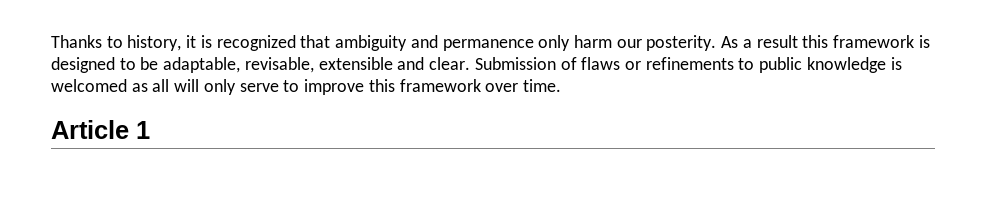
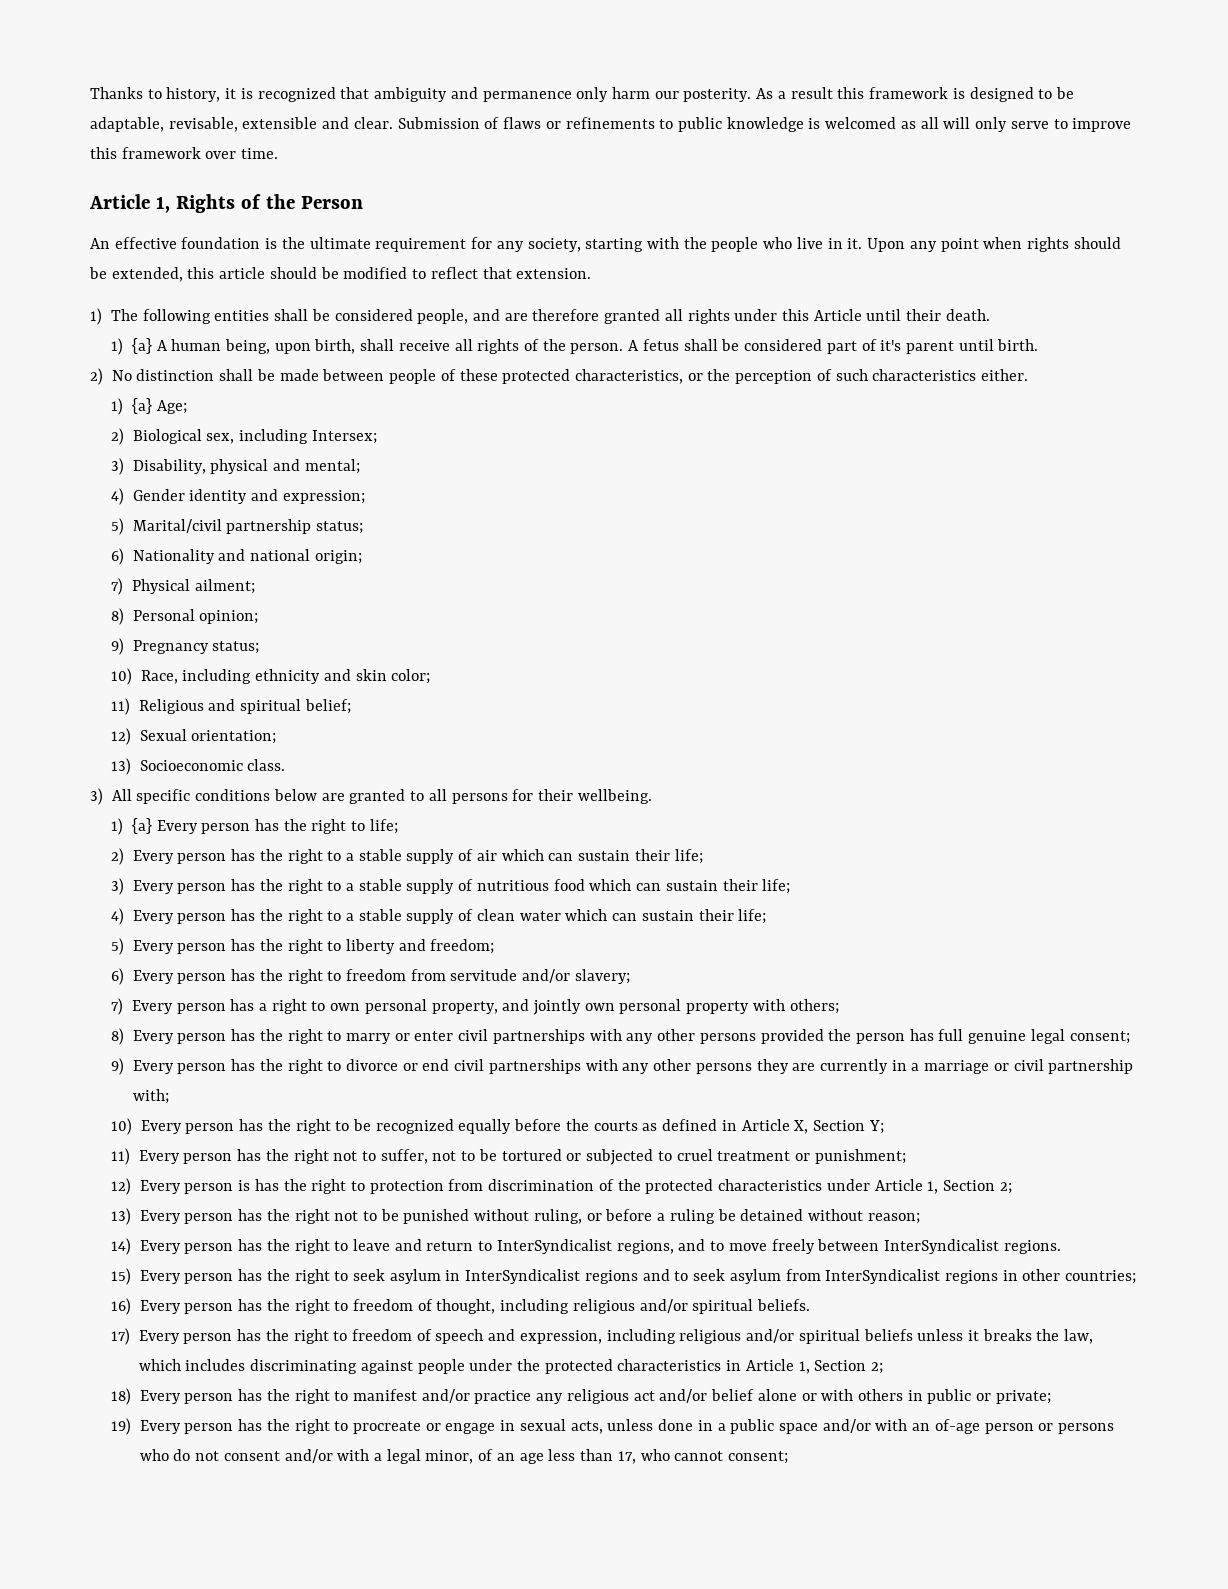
- Article 1
+ Article 1, Rights of the Person
+ An effective foundation is the ultimate requirement for any society, starting with the people who live in it. Upon any point when rights should be extended, this article should be modified to reflect that extension.
+ 1) The following entities shall be considered people, and are therefore granted all rights under this Article until their death.
+ 1) {a} A human being, upon birth, shall receive all rights of the person. A fetus shall be considered part of it's parent until birth.
+ 2) No distinction shall be made between people of these protected characteristics, or the perception of such characteristics either.
+ 1) {a} Age;
+ 2) Biological sex, including Intersex;
+ 3) Disability, physical and mental;
+ 4) Gender identity and expression;
+ 5) Marital/civil partnership status;
+ 6) Nationality and national origin;
+ 7) Physical ailment;
+ 8) Personal opinion;
+ 9) Pregnancy status;
+ 10) Race, including ethnicity and skin color;
+ 11) Religious and spiritual belief;
+ 12) Sexual orientation;
+ 13) Socioeconomic class.
+ 3) All specific conditions below are granted to all persons for their wellbeing.
+ 1) {a} Every person has the right to life;
+ 2) Every person has the right to a stable supply of air which can sustain their life;
+ 3) Every person has the right to a stable supply of nutritious food which can sustain their life;
+ 4) Every person has the right to a stable supply of clean water which can sustain their life;
+ 5) Every person has the right to liberty and freedom;
+ 6) Every person has the right to freedom from servitude and/or slavery;
+ 7) Every person has a right to own personal property, and jointly own personal property with others;
+ 8) Every person has the right to marry or enter civil partnerships with any other persons provided the person has full genuine legal consent;
+ 9) Every person has the right to divorce or end civil partnerships with any other persons they are currently in a marriage or civil partnership with;
+ 10) Every person has the right to be recognized equally before the courts as defined in Article X, Section Y;
+ 11) Every person has the right not to suffer, not to be tortured or subjected to cruel treatment or punishment;
+ 12) Every person is has the right to protection from discrimination of the protected characteristics under Article 1, Section 2;
+ 13) Every person has the right not to be punished without ruling, or before a ruling be detained without reason;
+ 14) Every person has the right to leave and return to InterSyndicalist regions, and to move freely between InterSyndicalist regions.
+ 15) Every person has the right to seek asylum in InterSyndicalist regions and to seek asylum from InterSyndicalist regions in other countries;
+ 16) Every person has the right to freedom of thought, including religious and/or spiritual beliefs.
+ 17) Every person has the right to freedom of speech and expression, including religious and/or spiritual beliefs unless it breaks the law, which includes discriminating against people under the protected characteristics in Article 1, Section 2;
+ 18) Every person has the right to manifest and/or practice any religious act and/or belief alone or with others in public or private;
+ 19) Every person has the right to procreate or engage in sexual acts, unless done in a public space and/or with an of-age person or persons who do not consent and/or with a legal minor, of an age less than 17, who cannot consent;

